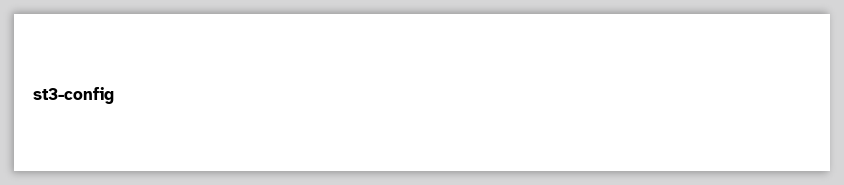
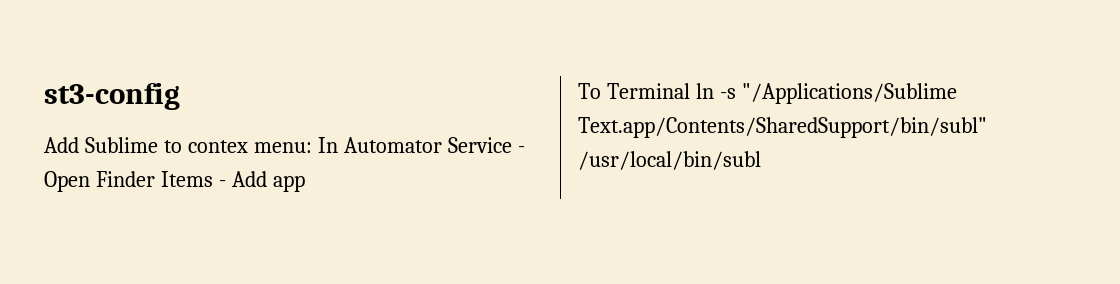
+ Add Sublime to contex menu: In Automator Service - Open Finder Items - Add app
+ To Terminal ln -s "/Applications/Sublime Text.app/Contents/SharedSupport/bin/subl" /usr/local/bin/subl

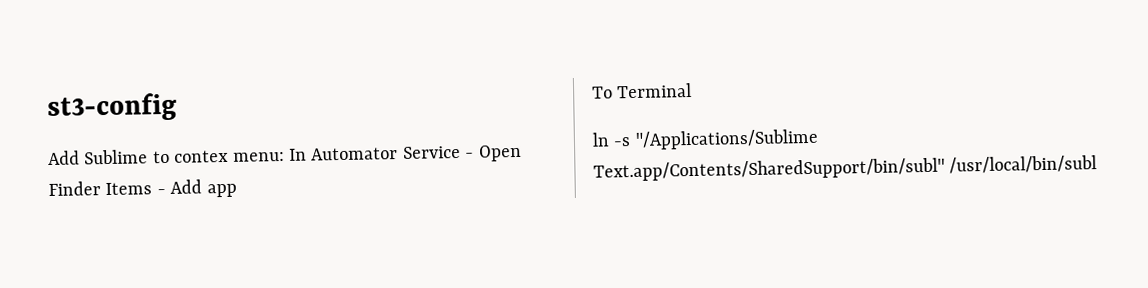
- To Terminal ln -s "/Applications/Sublime Text.app/Contents/SharedSupport/bin/subl" /usr/local/bin/subl
+ To Terminal
+ ln -s "/Applications/Sublime Text.app/Contents/SharedSupport/bin/subl" /usr/local/bin/subl

